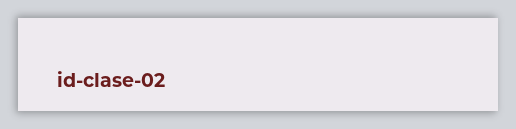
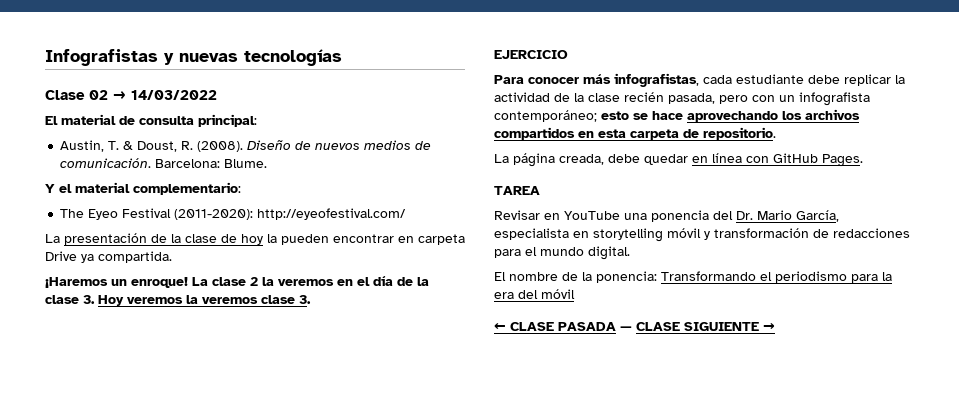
- id-clase-02
+ Infografistas y nuevas tecnologías
+ Clase 02 → 14/03/2022
+ El material de consulta principal:
+ Austin, T. & Doust, R. (2008). Diseño de nuevos medios de comunicación. Barcelona: Blume.
+ Y el material complementario:
+ The Eyeo Festival (2011-2020): http://eyeofestival.com/
+ La presentación de la clase de hoy la pueden encontrar en carpeta Drive ya compartida.
+ ¡Haremos un enroque! La clase 2 la veremos en el día de la clase 3. Hoy veremos la veremos clase 3.
+ EJERCICIO
+ Para conocer más infografistas, cada estudiante debe replicar la actividad de la clase recién pasada, pero con un infografista contemporáneo; esto se hace aprovechando los archivos compartidos en esta carpeta de repositorio.
+ La página creada, debe quedar en línea con GitHub Pages.
+ TAREA
+ Revisar en YouTube una ponencia del Dr. Mario García, especialista en storytelling móvil y transformación de redacciones para el mundo digital.
+ El nombre de la ponencia: Transformando el periodismo para la era del móvil
+ ← CLASE PASADA — CLASE SIGUIENTE →

